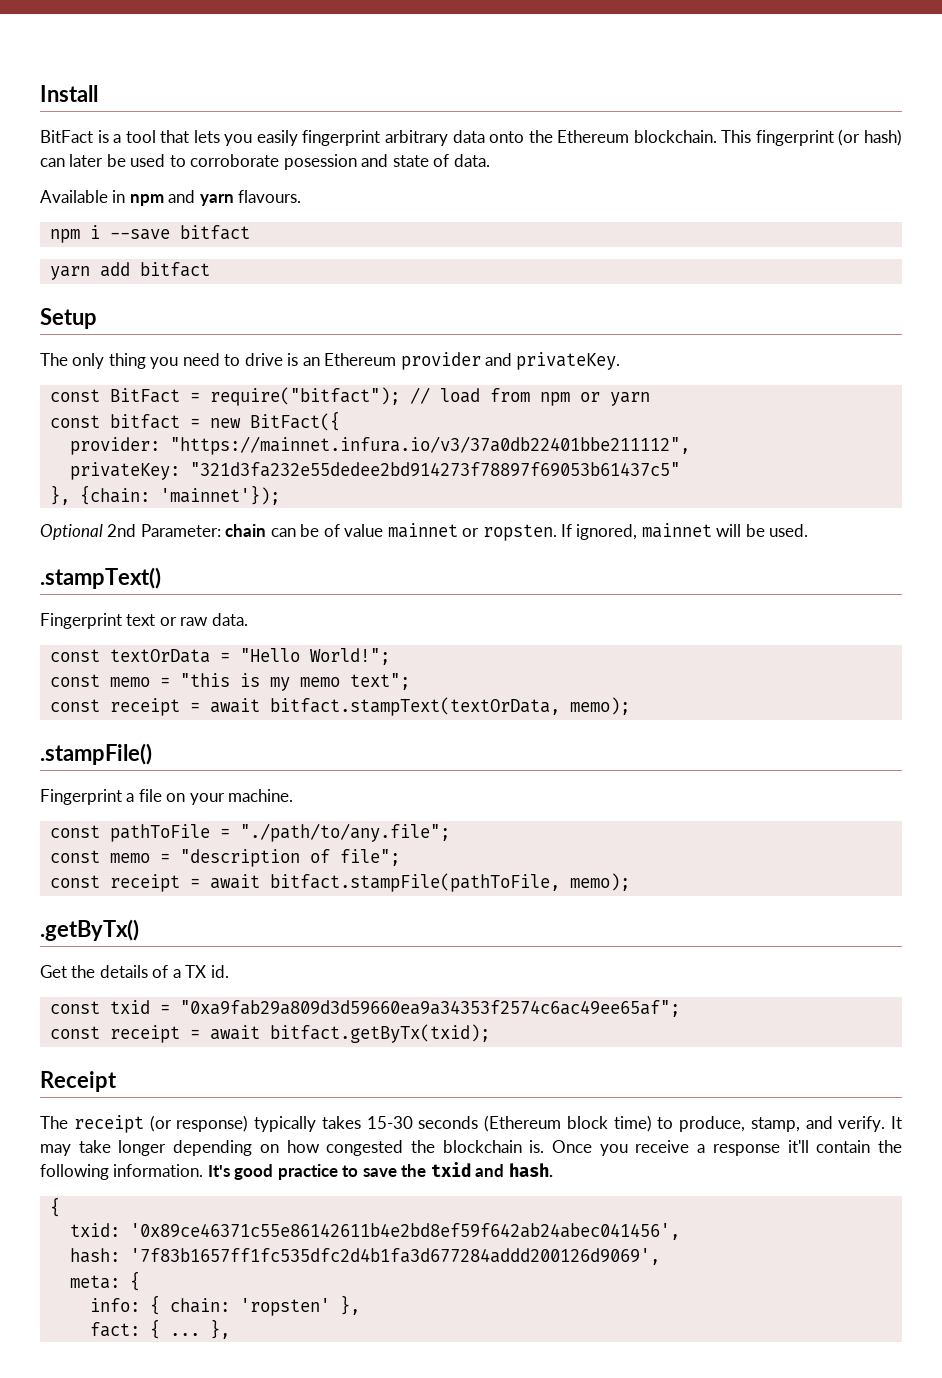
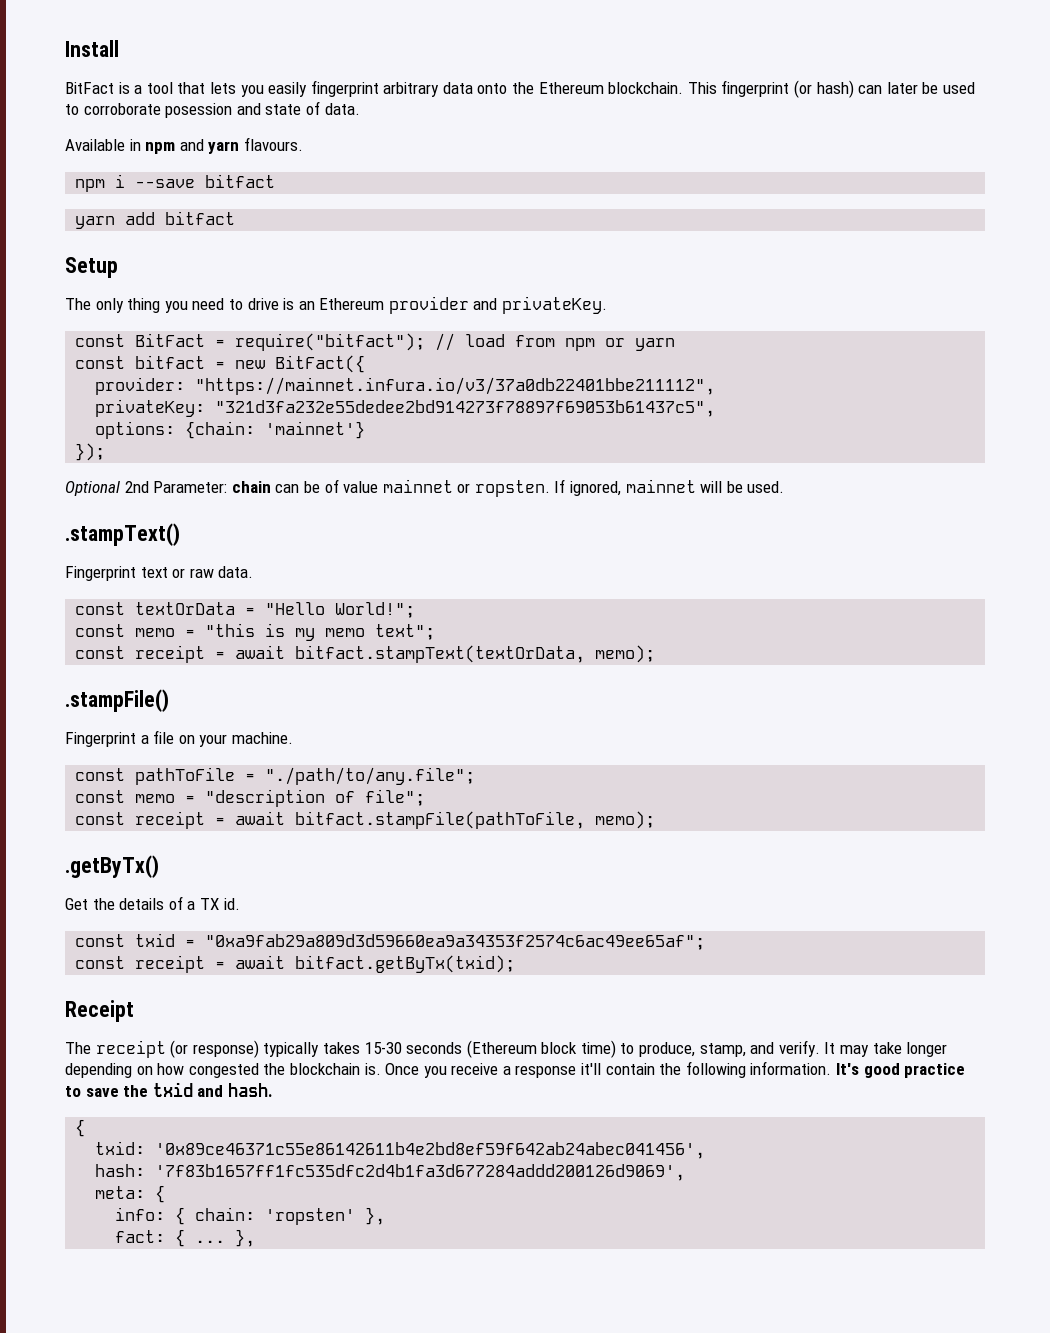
- privateKey: "321d3fa232e55dedee2bd914273f78897f69053b61437c5"
- }, {chain: 'mainnet'});
+ privateKey: "321d3fa232e55dedee2bd914273f78897f69053b61437c5",
+ options: {chain: 'mainnet'}
+ });

